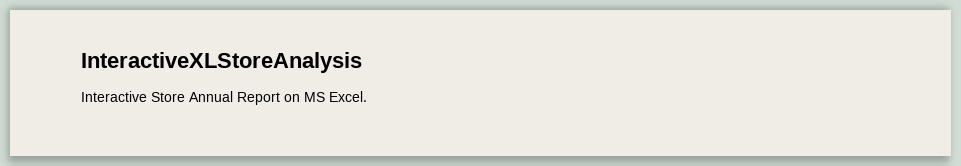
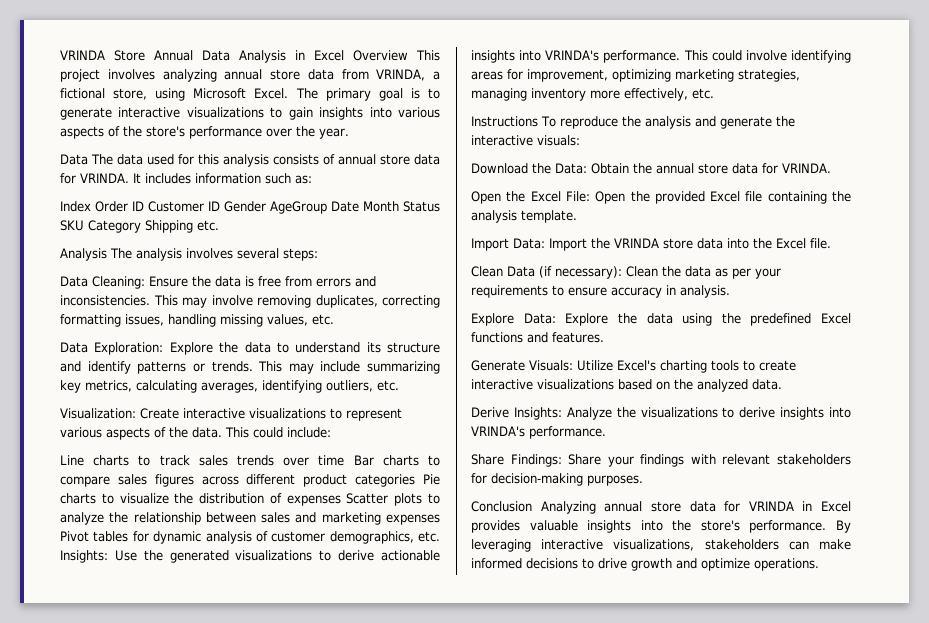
- InteractiveXLStoreAnalysis
- Interactive Store Annual Report on MS Excel.
+ VRINDA Store Annual Data Analysis in Excel Overview This project involves analyzing annual store data from VRINDA, a fictional store, using Microsoft Excel. The primary goal is to generate interactive visualizations to gain insights into various aspects of the store's performance over the year.
+ Data The data used for this analysis consists of annual store data for VRINDA. It includes information such as:
+ Index Order ID Customer ID Gender AgeGroup Date Month Status SKU Category Shipping etc.
+ Analysis The analysis involves several steps:
+ Data Cleaning: Ensure the data is free from errors and inconsistencies. This may involve removing duplicates, correcting formatting issues, handling missing values, etc.
+ Data Exploration: Explore the data to understand its structure and identify patterns or trends. This may include summarizing key metrics, calculating averages, identifying outliers, etc.
+ Visualization: Create interactive visualizations to represent various aspects of the data. This could include:
+ Line charts to track sales trends over time Bar charts to compare sales figures across different product categories Pie charts to visualize the distribution of expenses Scatter plots to analyze the relationship between sales and marketing expenses Pivot tables for dynamic analysis of customer demographics, etc. Insights: Use the generated visualizations to derive actionable insights into VRINDA's performance. This could involve identifying areas for improvement, optimizing marketing strategies, managing inventory more effectively, etc.
+ Instructions To reproduce the analysis and generate the interactive visuals:
+ Download the Data: Obtain the annual store data for VRINDA.
+ Open the Excel File: Open the provided Excel file containing the analysis template.
+ Import Data: Import the VRINDA store data into the Excel file.
+ Clean Data (if necessary): Clean the data as per your requirements to ensure accuracy in analysis.
+ Explore Data: Explore the data using the predefined Excel functions and features.
+ Generate Visuals: Utilize Excel's charting tools to create interactive visualizations based on the analyzed data.
+ Derive Insights: Analyze the visualizations to derive insights into VRINDA's performance.
+ Share Findings: Share your findings with relevant stakeholders for decision-making purposes.
+ Conclusion Analyzing annual store data for VRINDA in Excel provides valuable insights into the store's performance. By leveraging interactive visualizations, stakeholders can make informed decisions to drive growth and optimize operations.

